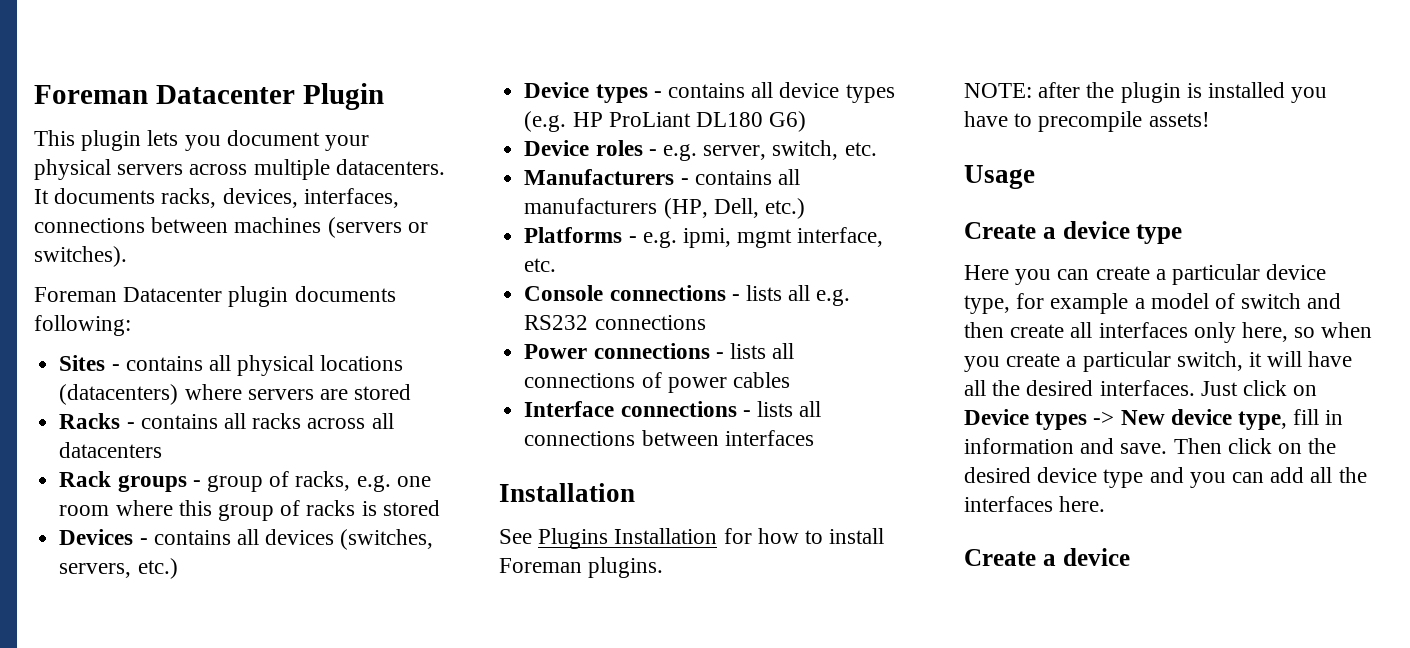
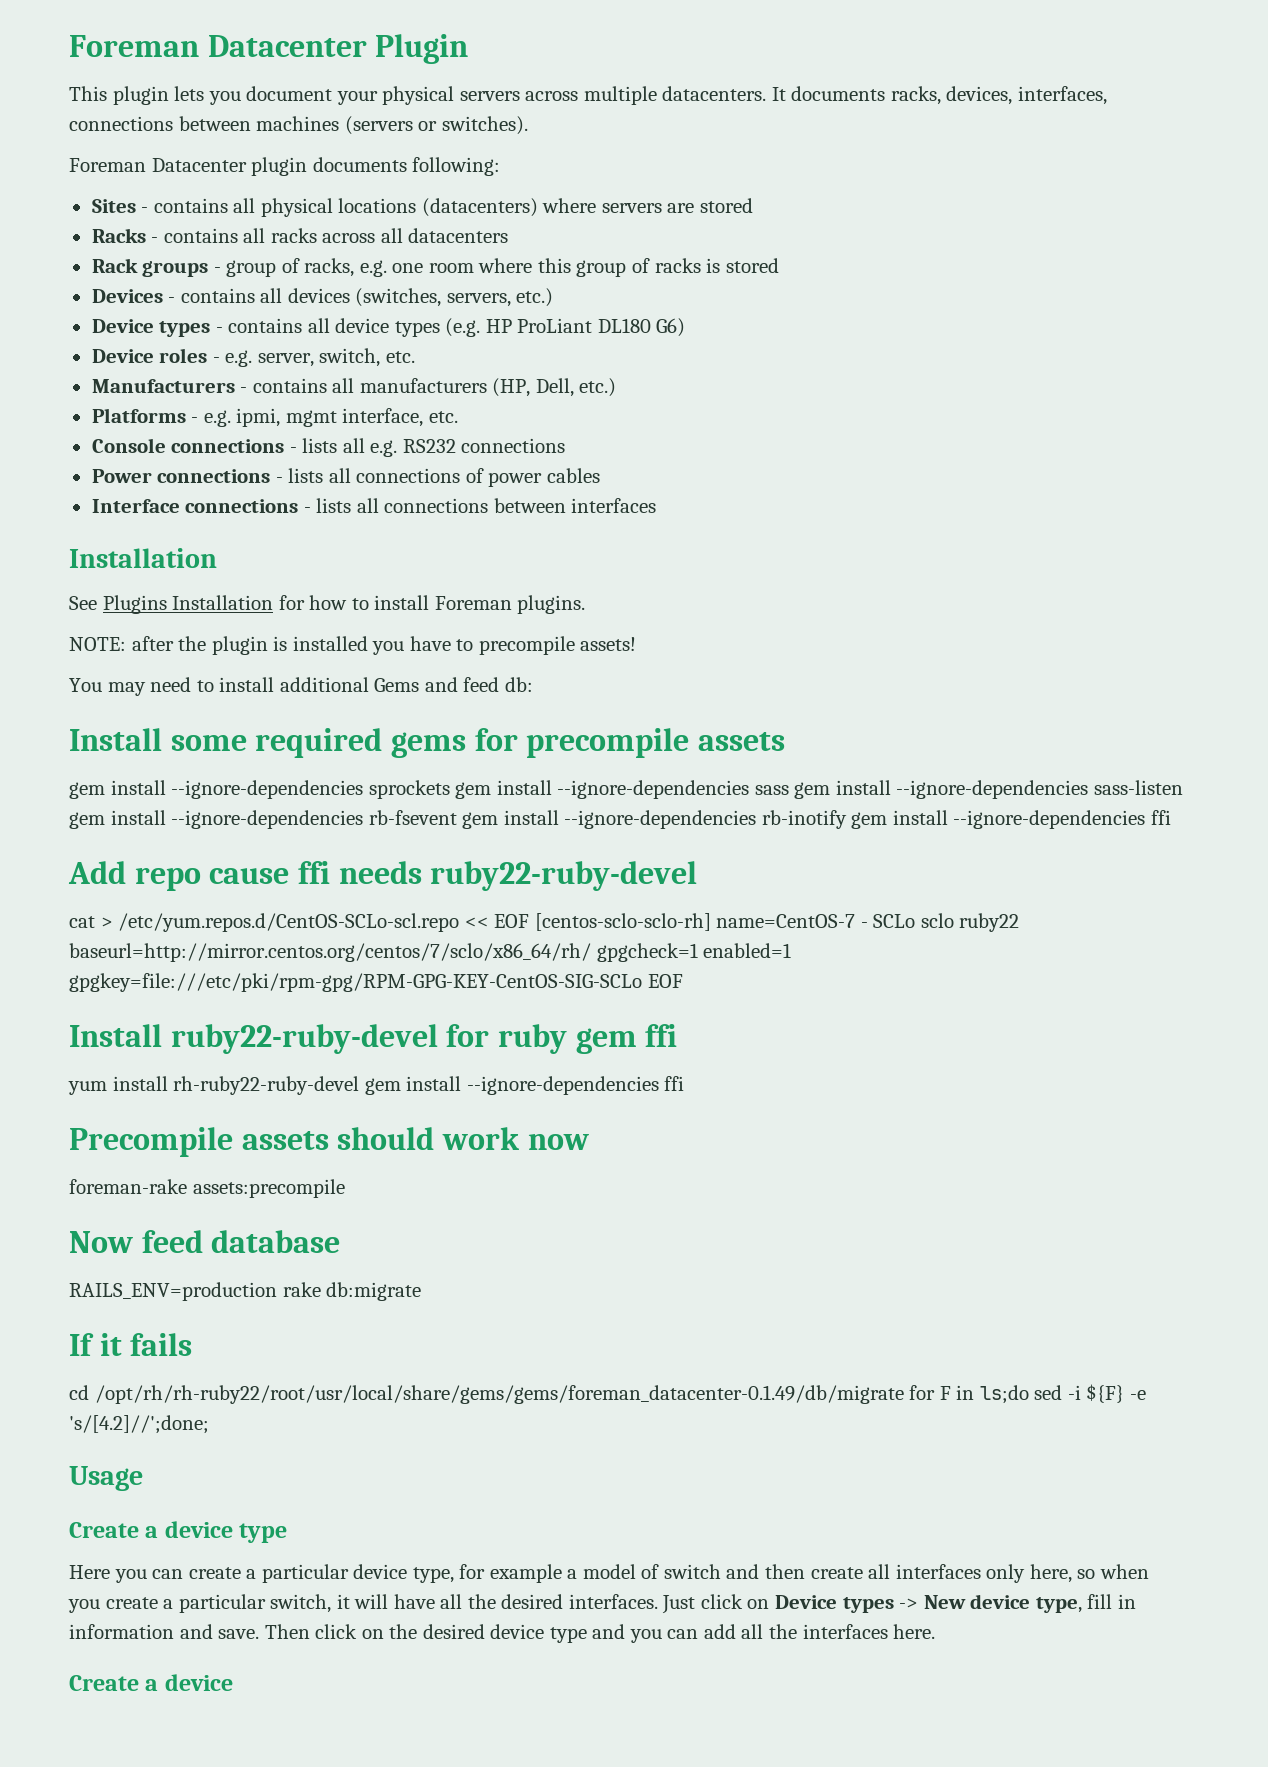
+ You may need to install additional Gems and feed db:
+ Install some required gems for precompile assets
+ gem install --ignore-dependencies sprockets gem install --ignore-dependencies sass gem install --ignore-dependencies sass-listen gem install --ignore-dependencies rb-fsevent gem install --ignore-dependencies rb-inotify gem install --ignore-dependencies ffi
+ Add repo cause ffi needs ruby22-ruby-devel
+ cat > /etc/yum.repos.d/CentOS-SCLo-scl.repo << EOF [centos-sclo-sclo-rh] name=CentOS-7 - SCLo sclo ruby22 baseurl=http://mirror.centos.org/centos/7/sclo/x86_64/rh/ gpgcheck=1 enabled=1 gpgkey=file:///etc/pki/rpm-gpg/RPM-GPG-KEY-CentOS-SIG-SCLo EOF
+ Install ruby22-ruby-devel for ruby gem ffi
+ yum install rh-ruby22-ruby-devel gem install --ignore-dependencies ffi
+ Precompile assets should work now
+ foreman-rake assets:precompile
+ Now feed database
+ RAILS_ENV=production rake db:migrate
+ If it fails
+ cd /opt/rh/rh-ruby22/root/usr/local/share/gems/gems/foreman_datacenter-0.1.49/db/migrate for F in ls;do sed -i ${F} -e 's/[4.2]//';done;

